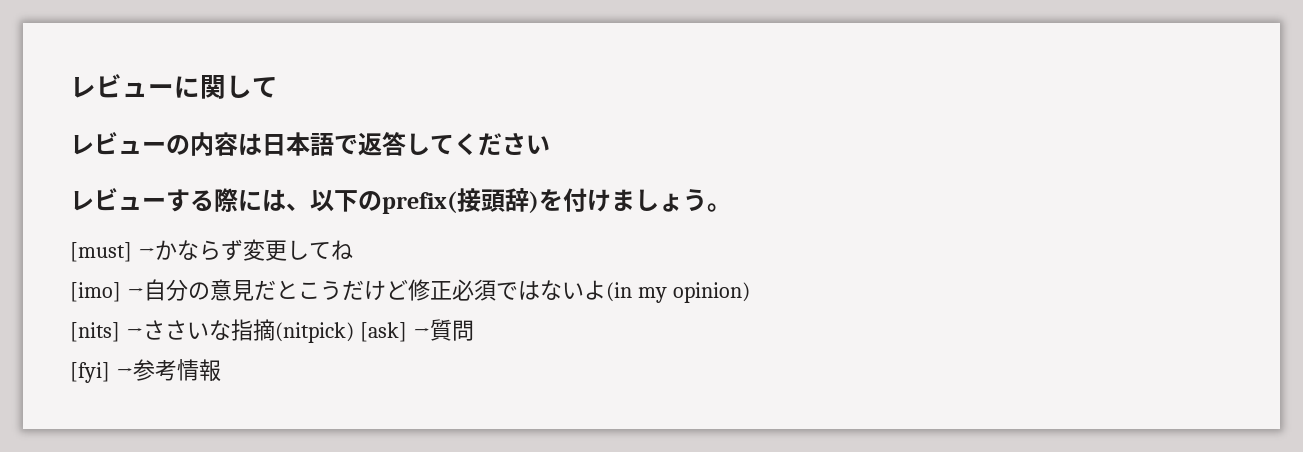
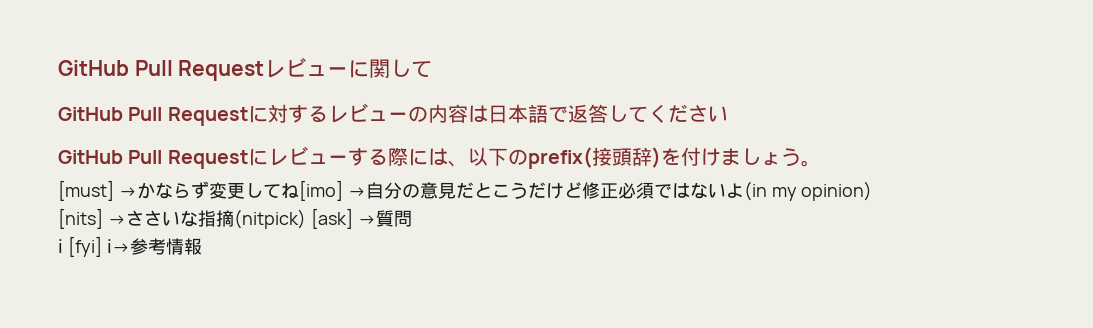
- レビューに関して
+ GitHub Pull Requestレビューに関して
- レビューの内容は日本語で返答してください
+ GitHub Pull Requestに対するレビューの内容は日本語で返答してください
- レビューする際には、以下のprefix(接頭辞)を付けましょう。
+ GitHub Pull Requestにレビューする際には、以下のprefix(接頭辞)を付けましょう。
- [must] →かならず変更してね
- [imo] →自分の意見だとこうだけど修正必須ではないよ(in my opinion)
+ [must] →かならず変更してね[imo] →自分の意見だとこうだけど修正必須ではないよ(in my opinion)
- [fyi] →参考情報
+ ℹ [fyi] ℹ→参考情報

